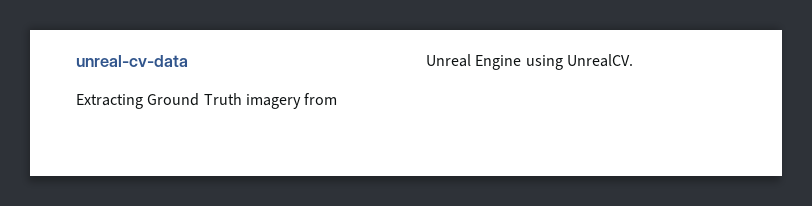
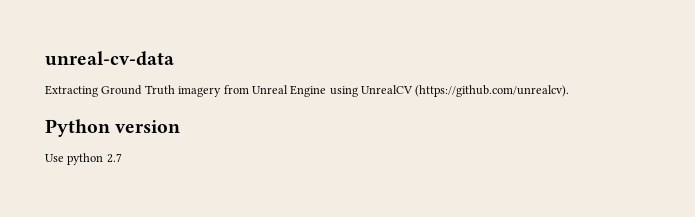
- Extracting Ground Truth imagery from Unreal Engine using UnrealCV.
+ Extracting Ground Truth imagery from Unreal Engine using UnrealCV (https://github.com/unrealcv).
+ Python version
+ Use python 2.7

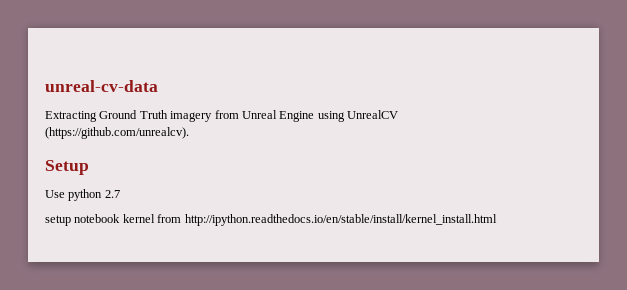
- Python version
+ Setup
+ setup notebook kernel from http://ipython.readthedocs.io/en/stable/install/kernel_install.html

